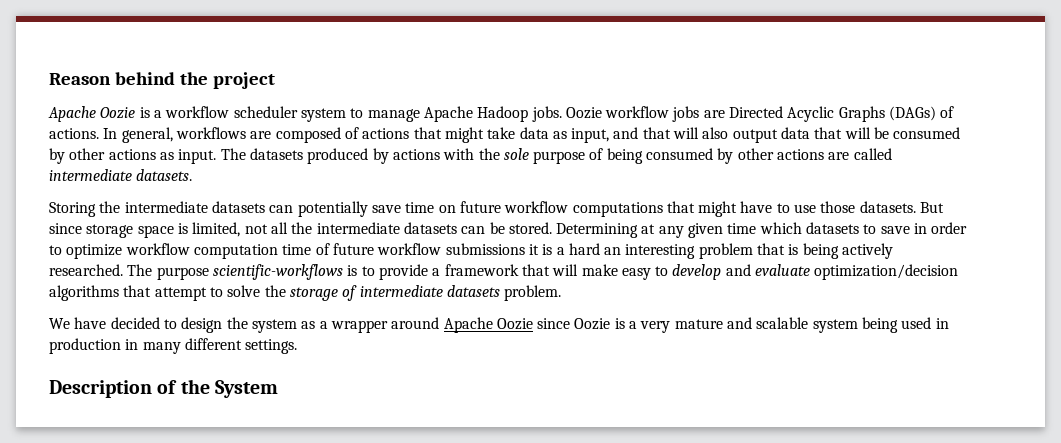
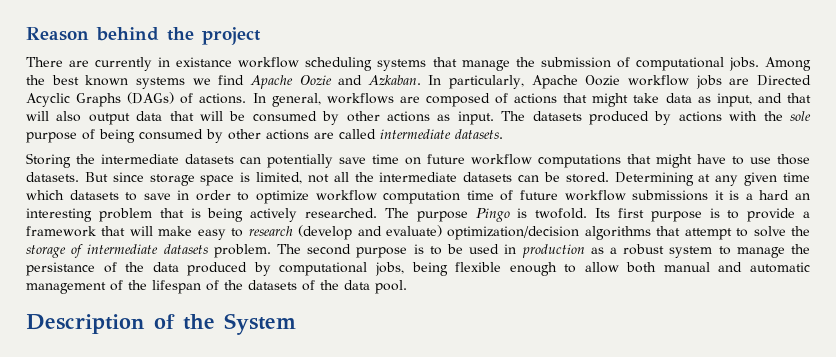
- Apache Oozie is a workflow scheduler system to manage Apache Hadoop jobs. Oozie workflow jobs are Directed Acyclic Graphs (DAGs) of actions.
+ There are currently in existance workflow scheduling systems that manage the submission of computational jobs. Among the best known systems we find Apache Oozie and Azkaban. In particularly, Apache Oozie workflow jobs are Directed Acyclic Graphs (DAGs) of actions.
- The purpose scientific-workflows is to provide a framework that will make easy to develop and evaluate optimization/decision algorithms that attempt to solve the storage of intermediate datasets problem.
- We have decided to design the system as a wrapper around Apache Oozie since Oozie is a very mature and scalable system being used in production in many different settings.
+ The purpose Pingo is twofold. Its first purpose is to provide a framework that will make easy to research (develop and evaluate) optimization/decision algorithms that attempt to solve the storage of intermediate datasets problem. The second purpose is to be used in production as a robust system to manage the persistance of the data produced by computational jobs, being flexible enough to allow both manual and automatic management of the lifespan of the datasets of the data pool.

